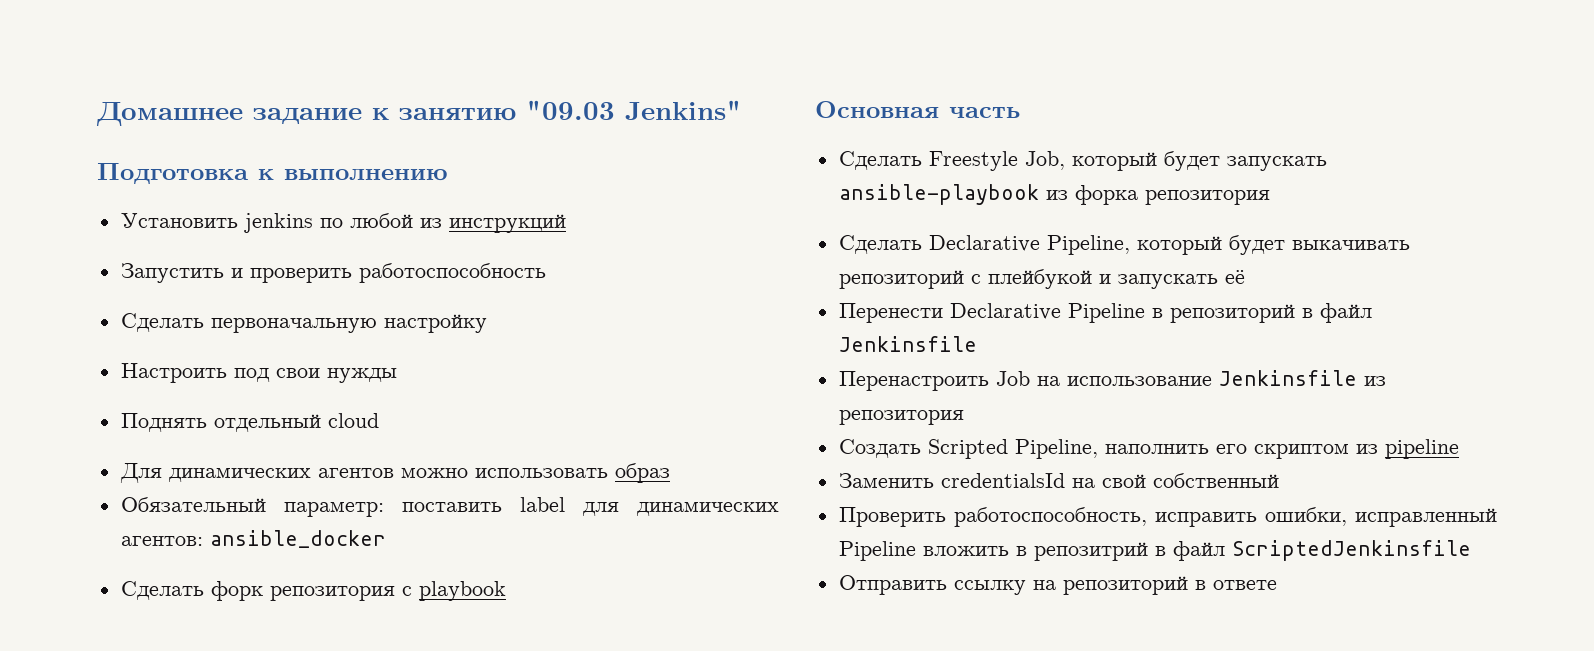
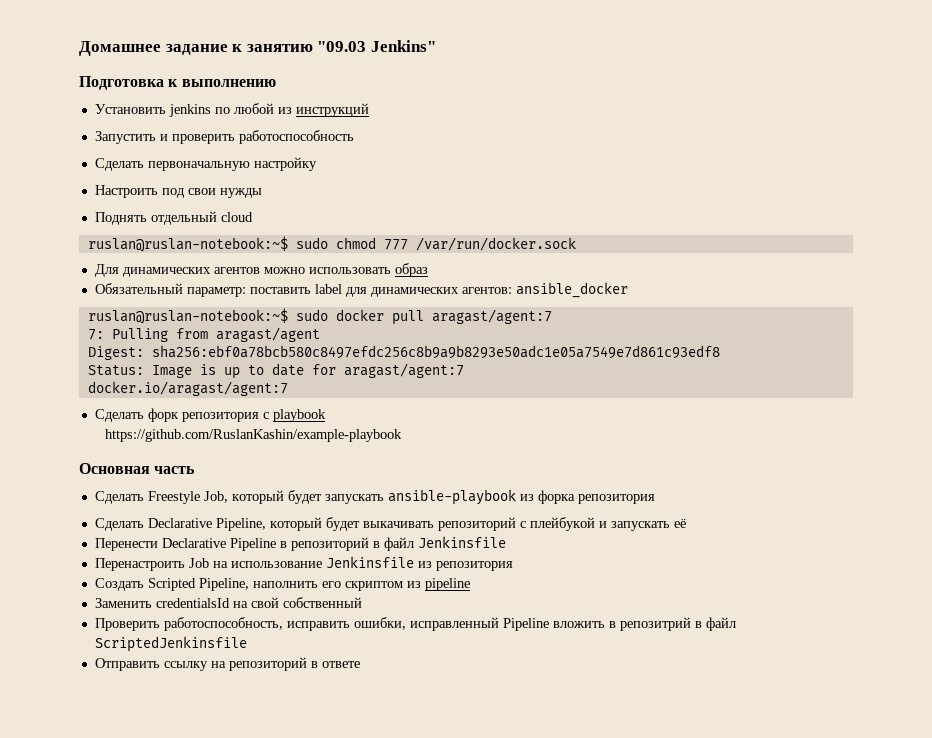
+ ruslan@ruslan-notebook:~$ sudo chmod 777 /var/run/docker.sock
+ ruslan@ruslan-notebook:~$ sudo docker pull aragast/agent:7
+ 7: Pulling from aragast/agent
+ Digest: sha256:ebf0a78bcb580c8497efdc256c8b9a9b8293e50adc1e05a7549e7d861c93edf8
+ Status: Image is up to date for aragast/agent:7
+ docker.io/aragast/agent:7
+ https://github.com/RuslanKashin/example-playbook

